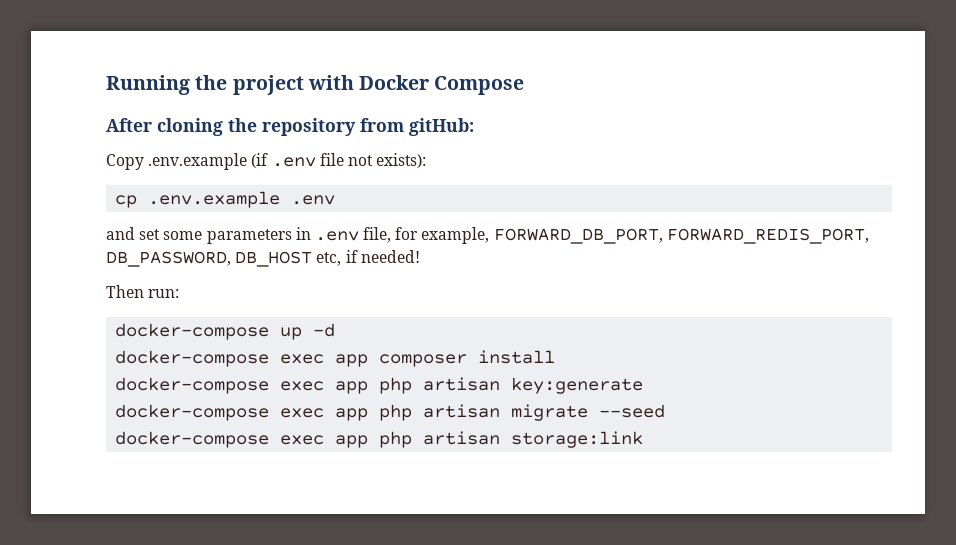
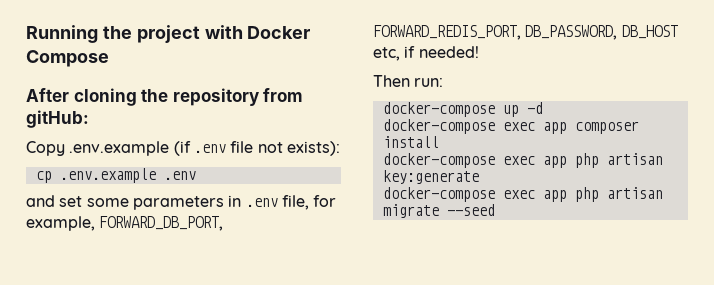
- docker-compose exec app php artisan storage:link

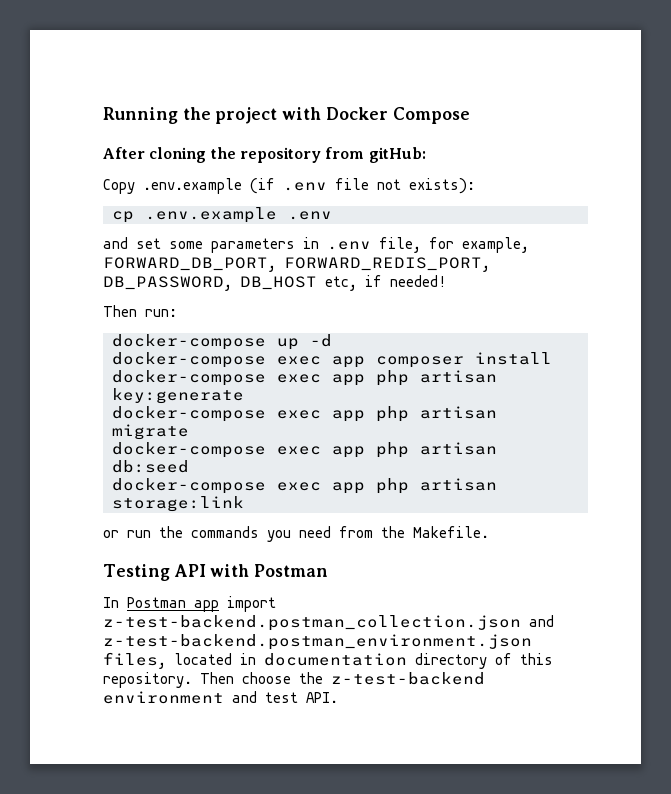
- docker-compose exec app php artisan migrate --seed
+ docker-compose exec app php artisan migrate
+ docker-compose exec app php artisan db:seed
+ docker-compose exec app php artisan storage:link
+ or run the commands you need from the Makefile.
+ Testing API with Postman
+ In Postman app import z-test-backend.postman_collection.json and z-test-backend.postman_environment.json files, located in documentation directory of this repository. Then choose the z-test-backend environment and test API.

